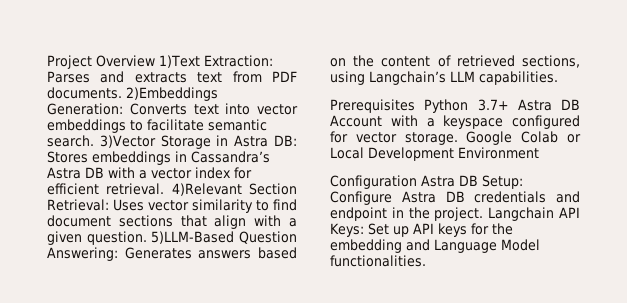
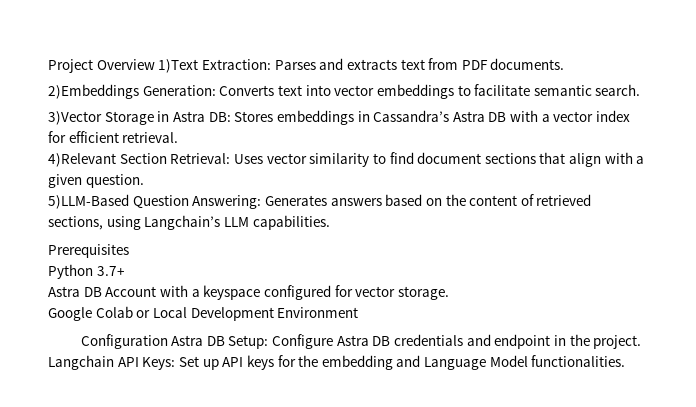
- Parses and extracts text from PDF documents. 2)Embeddings Generation:
+ Parses and extracts text from PDF documents.
+ 2)Embeddings Generation:
- Converts text into vector embeddings to facilitate semantic search. 3)Vector Storage in Astra DB:
+ Converts text into vector embeddings to facilitate semantic search.
+ 3)Vector Storage in Astra DB:
- Stores embeddings in Cassandra’s Astra DB with a vector index for efficient retrieval. 4)Relevant Section Retrieval:
+ Stores embeddings in Cassandra’s Astra DB with a vector index for efficient retrieval.
+ 4)Relevant Section Retrieval:
- Uses vector similarity to find document sections that align with a given question. 5)LLM-Based Question Answering:
+ Uses vector similarity to find document sections that align with a given question.
+ 5)LLM-Based Question Answering:
- Prerequisites Python 3.7+ Astra DB Account with a keyspace configured for vector storage. Google Colab or Local Development Environment
+ Prerequisites
+ Python 3.7+
+ Astra DB Account with a keyspace configured for vector storage.
+ Google Colab or Local Development Environment

